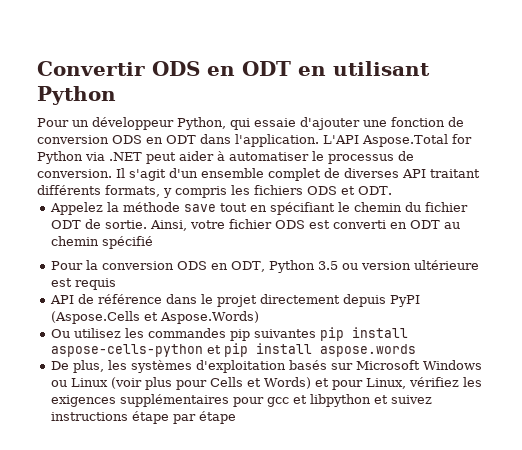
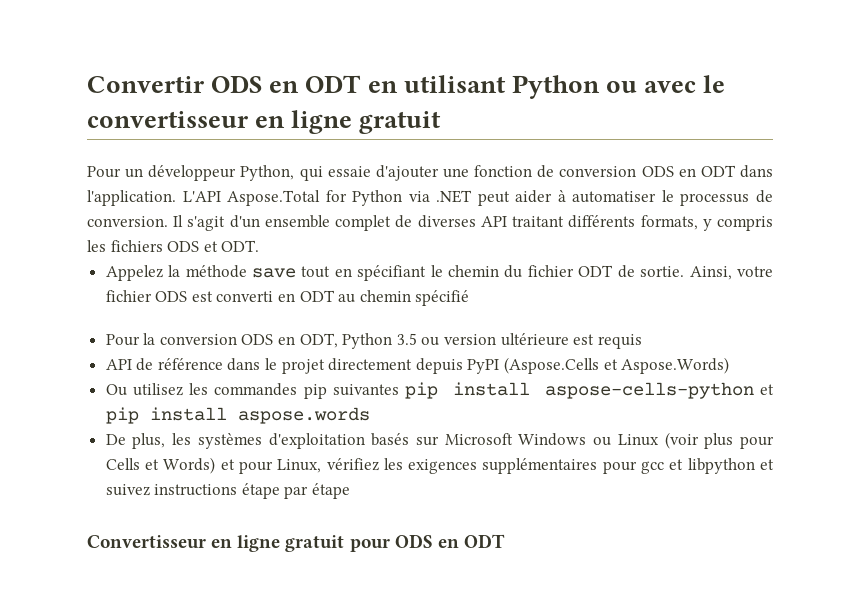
- Convertir ODS en ODT en utilisant Python
+ Convertir ODS en ODT en utilisant Python ou avec le convertisseur en ligne gratuit
+ Convertisseur en ligne gratuit pour ODS en ODT

